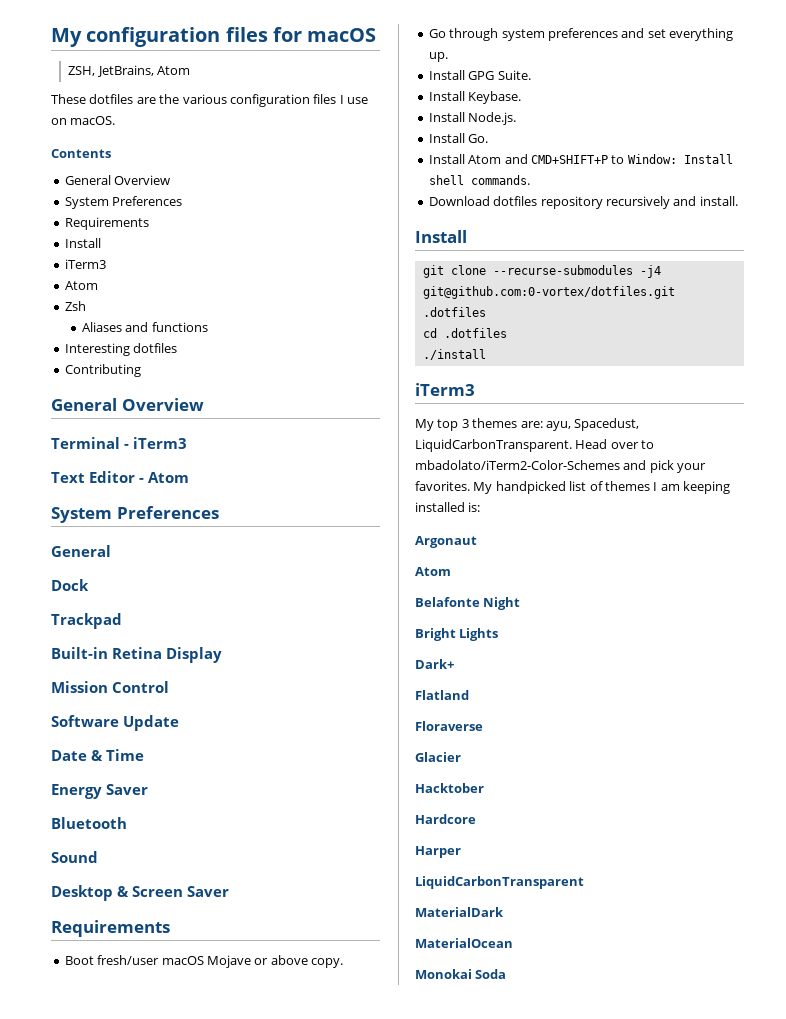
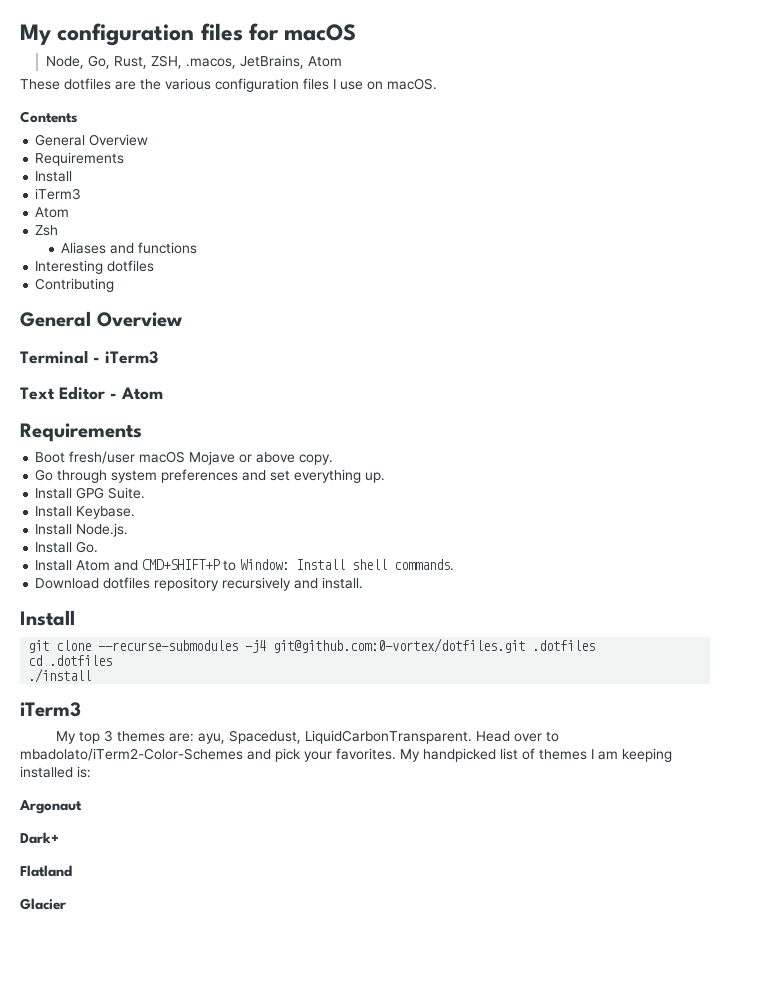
- ZSH, JetBrains, Atom
+ Node, Go, Rust, ZSH, .macos, JetBrains, Atom
  Contents
  General Overview
- System Preferences
  Text Editor - Atom
- System Preferences
- General
- Dock
- Trackpad
- Built-in Retina Display
- Mission Control
- Software Update
- Date & Time
- Energy Saver
- Bluetooth
- Sound
- Desktop & Screen Saver
  Argonaut
- Atom
- Belafonte Night
- Bright Lights
- Floraverse
- Hacktober
- Hardcore
- Harper
- LiquidCarbonTransparent
- MaterialDark
- MaterialOcean
- Monokai Soda

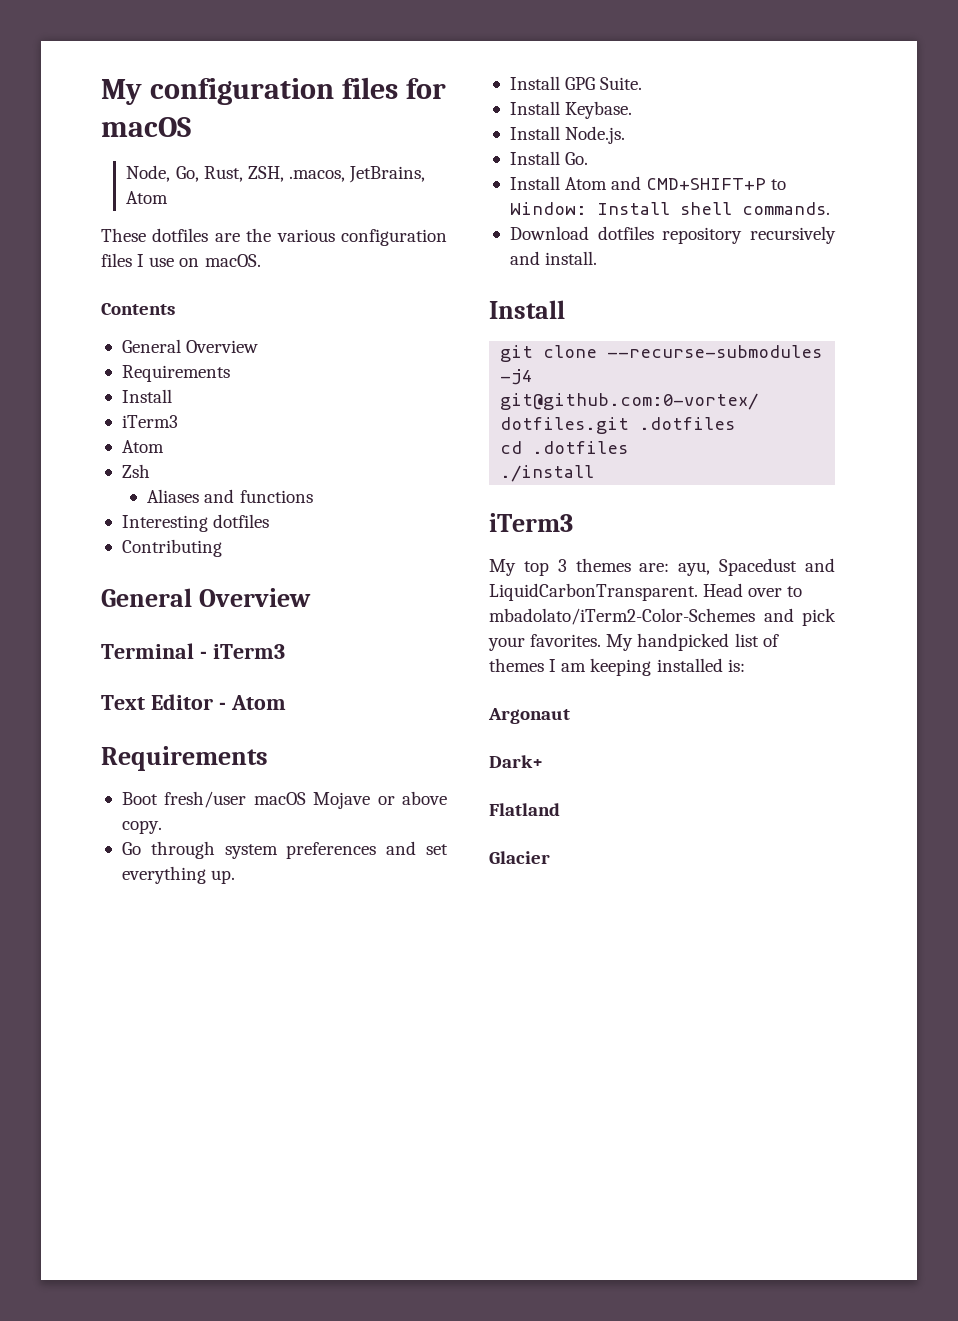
- My top 3 themes are: ayu, Spacedust, LiquidCarbonTransparent.
+ My top 3 themes are: ayu, Spacedust and LiquidCarbonTransparent.

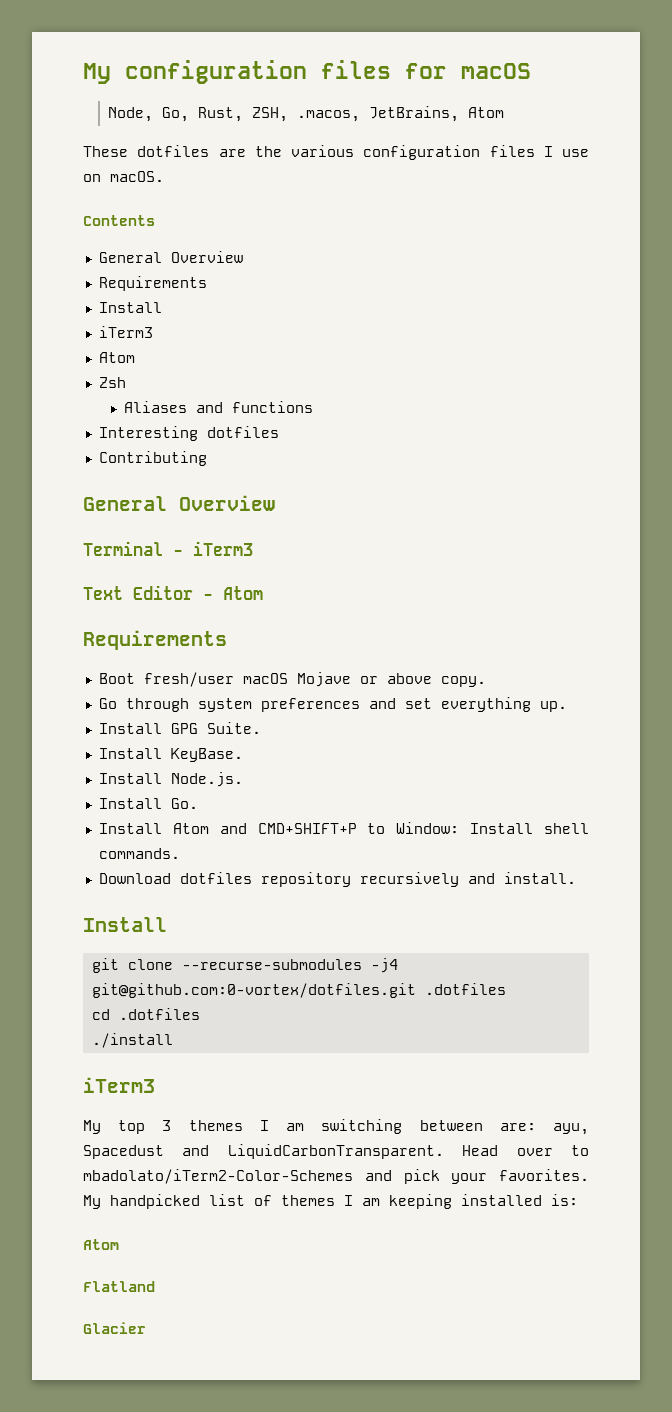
- Install Keybase.
+ Install KeyBase.
- My top 3 themes are: ayu, Spacedust and LiquidCarbonTransparent.
+ My top 3 themes I am switching between are: ayu, Spacedust and LiquidCarbonTransparent.
  My handpicked list of themes I am keeping installed is:
- Argonaut
- Dark+
+ Atom

